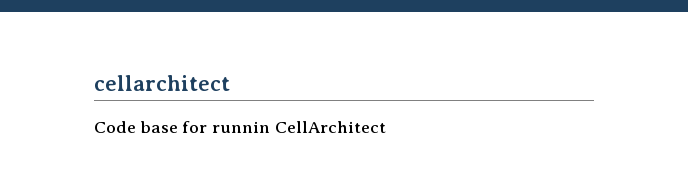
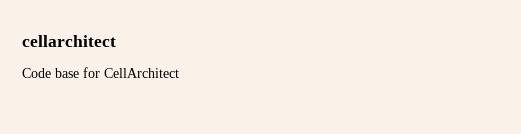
- Code base for runnin CellArchitect
+ Code base for CellArchitect

